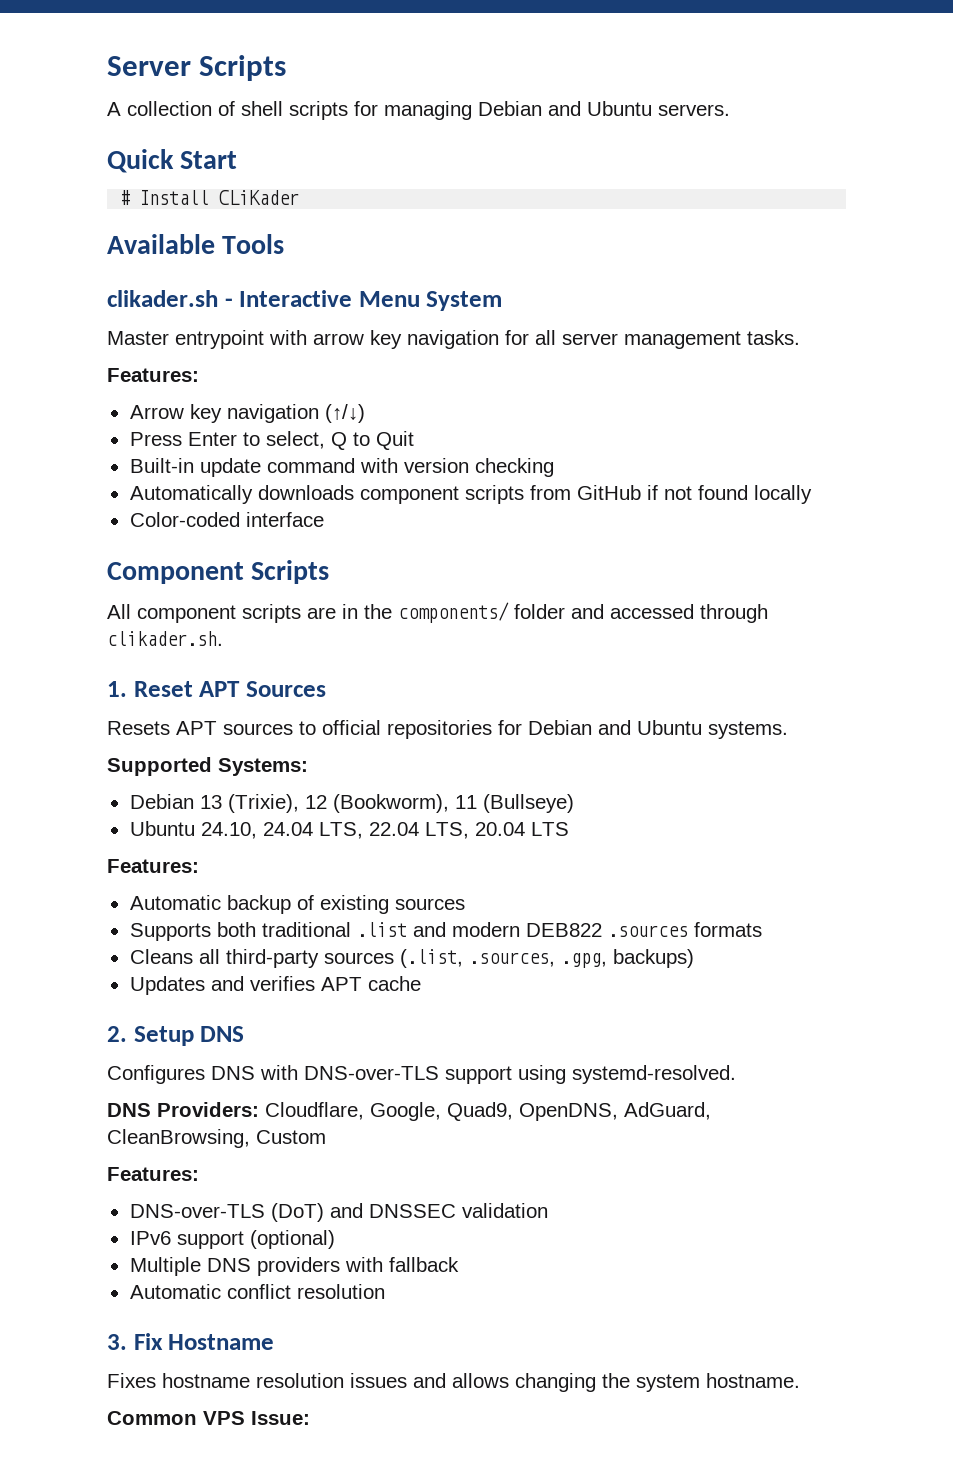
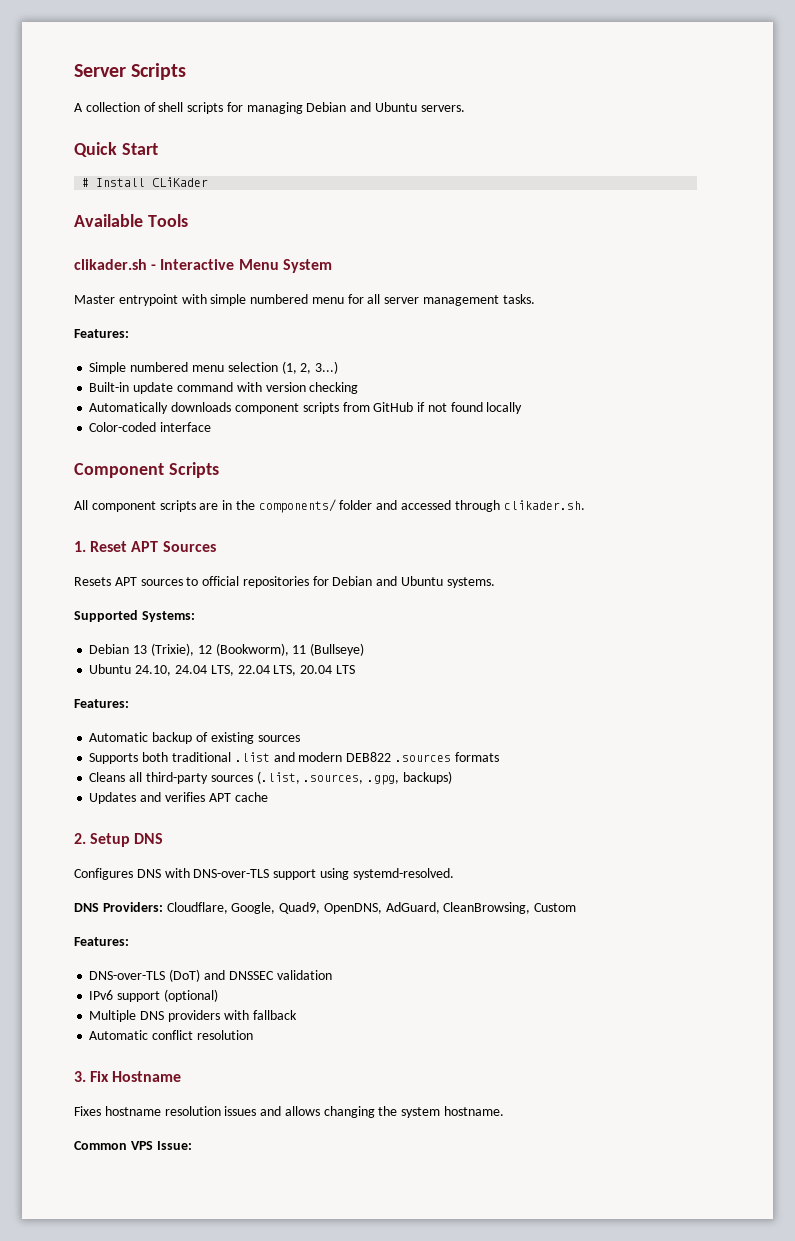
- Master entrypoint with arrow key navigation for all server management tasks.
+ Master entrypoint with simple numbered menu for all server management tasks.
- Arrow key navigation (↑/↓)
- Press Enter to select, Q to Quit
+ Simple numbered menu selection (1, 2, 3...)

